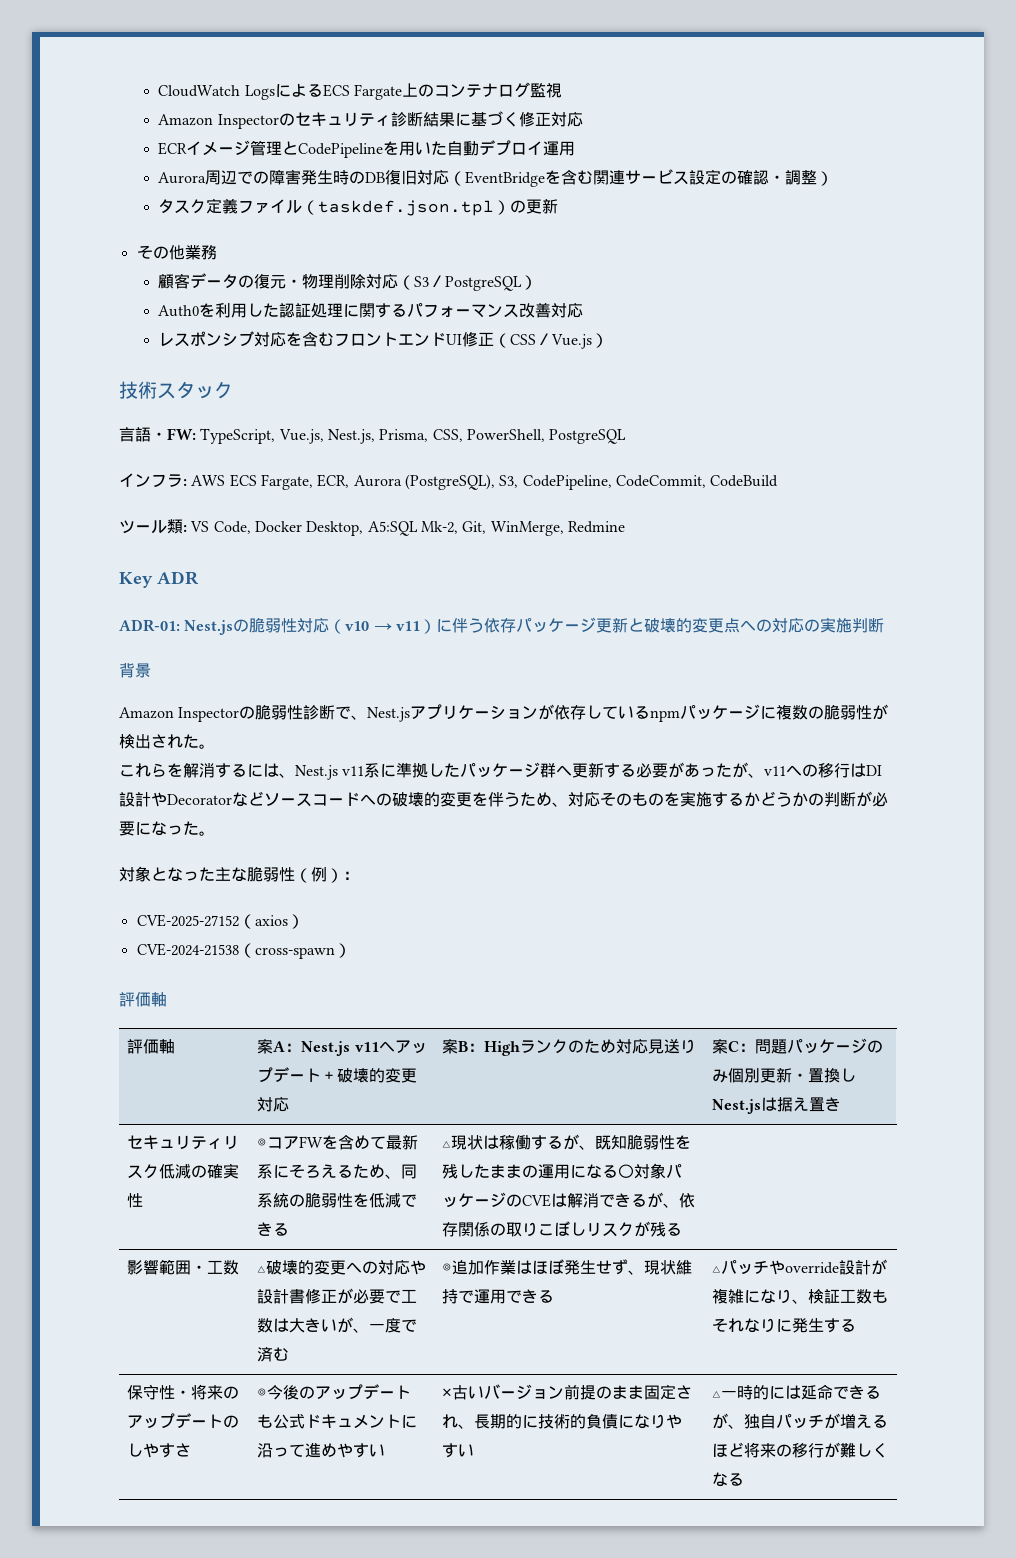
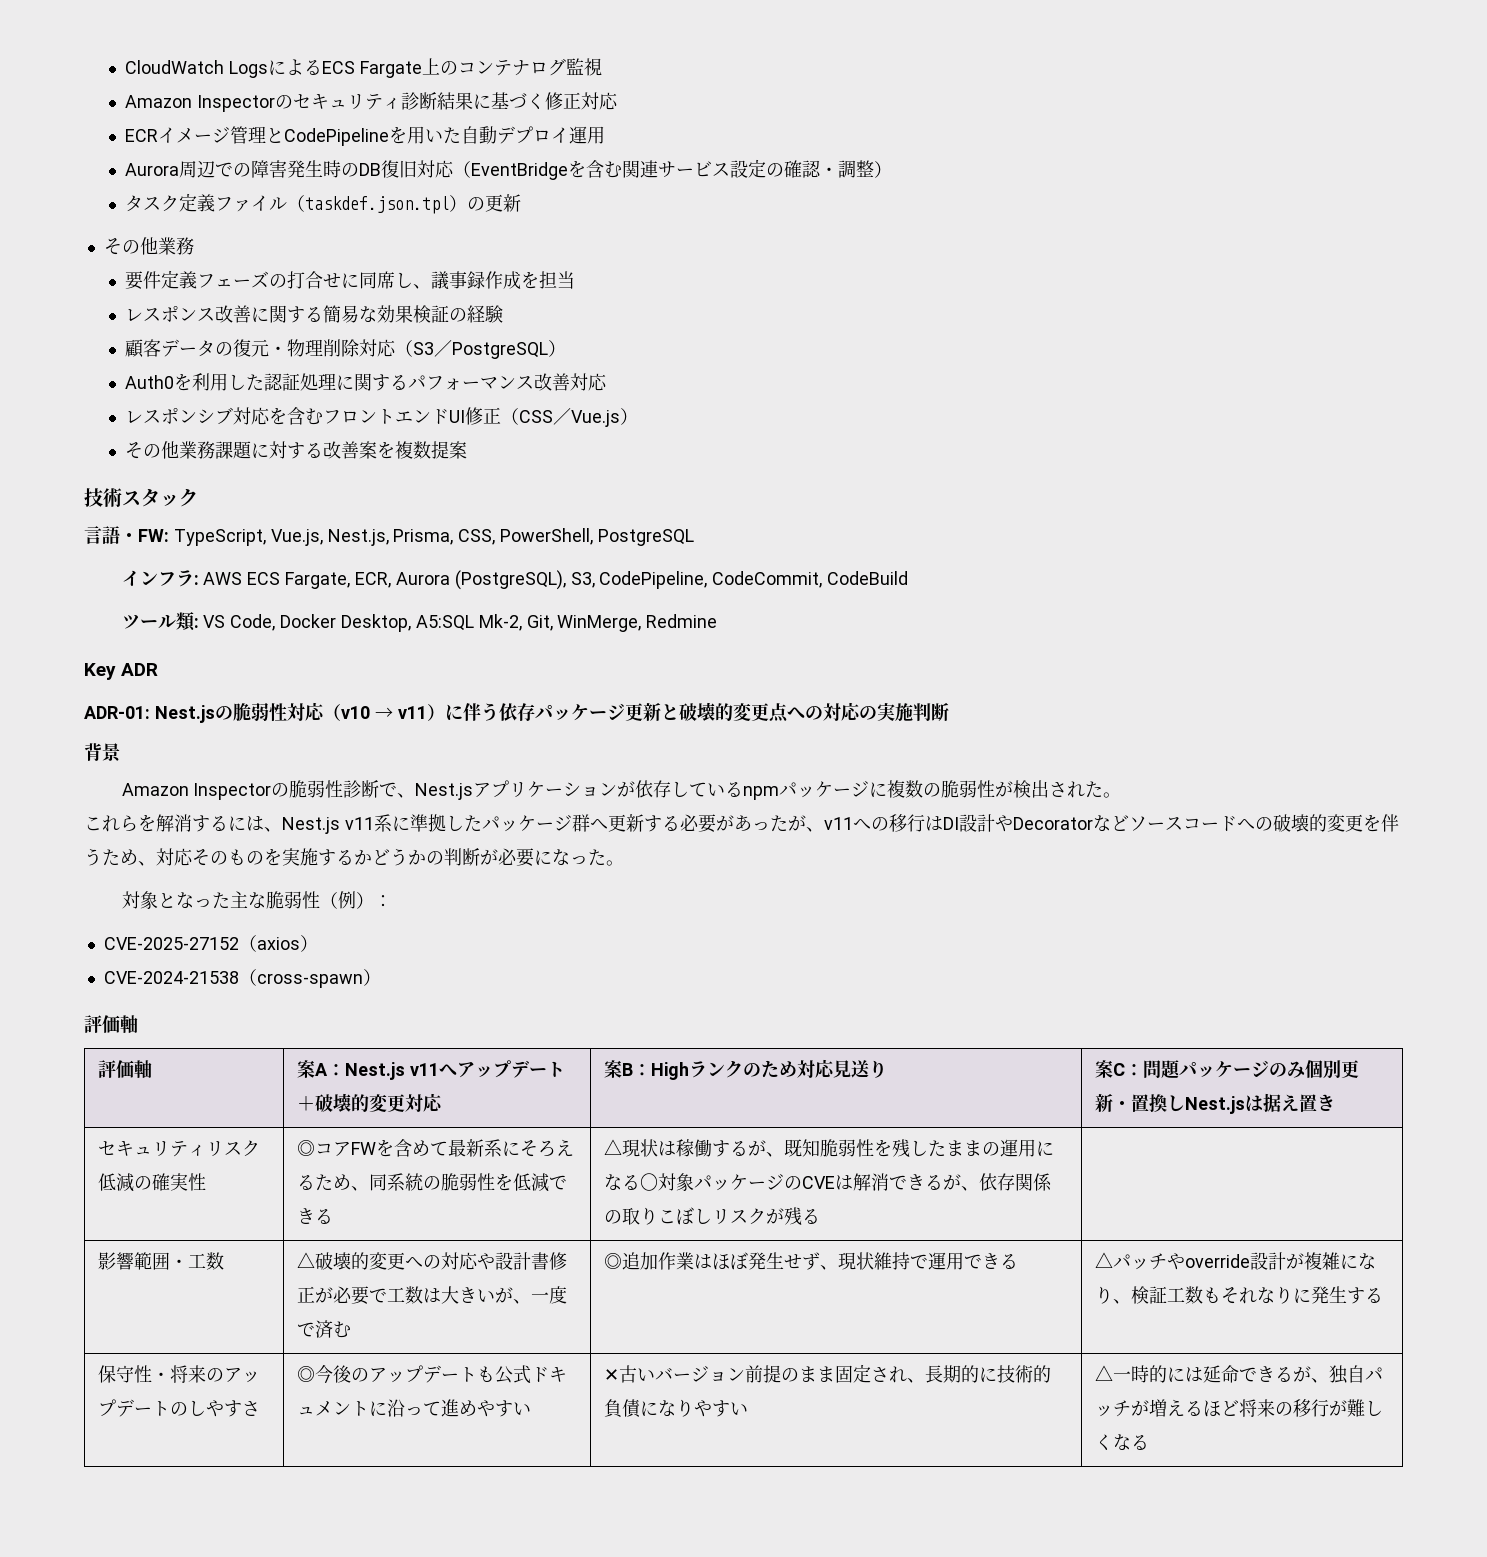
+ 要件定義フェーズの打合せに同席し、議事録作成を担当
+ レスポンス改善に関する簡易な効果検証の経験
+ その他業務課題に対する改善案を複数提案

